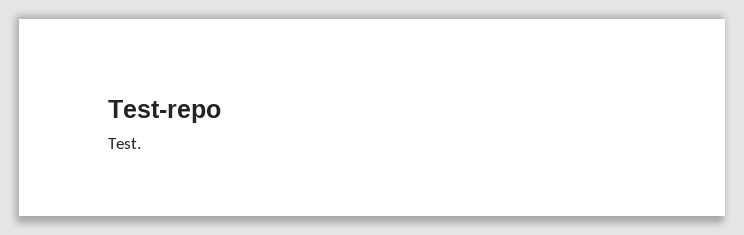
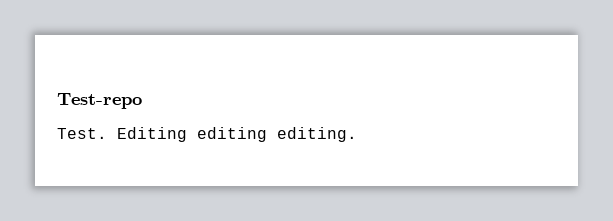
+ Editing editing editing.

